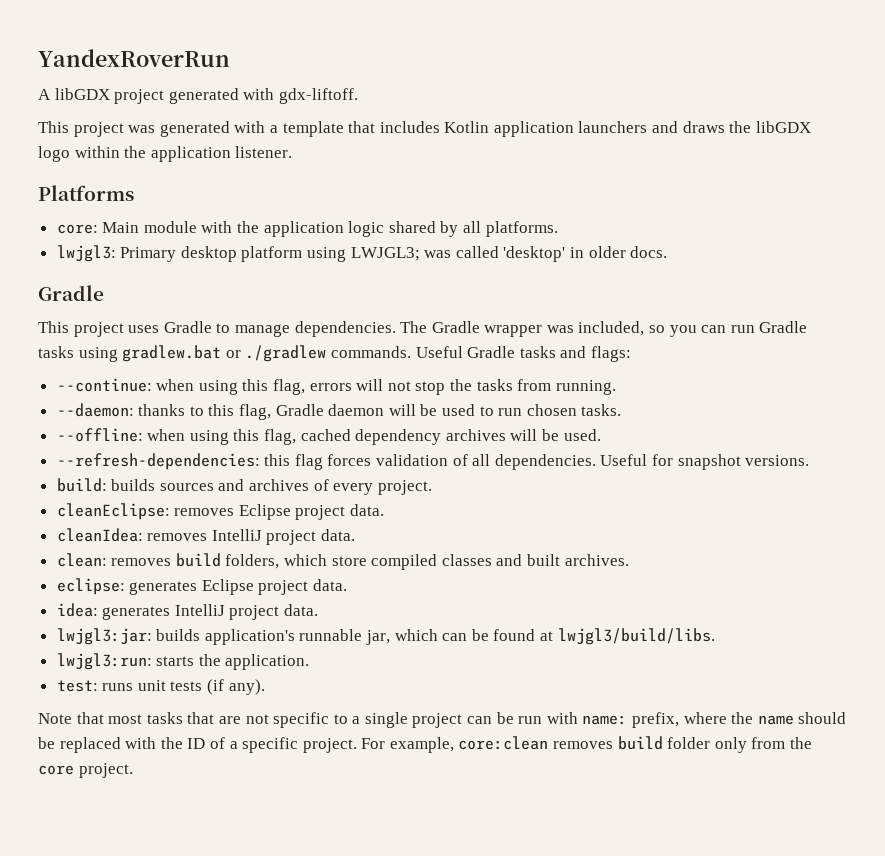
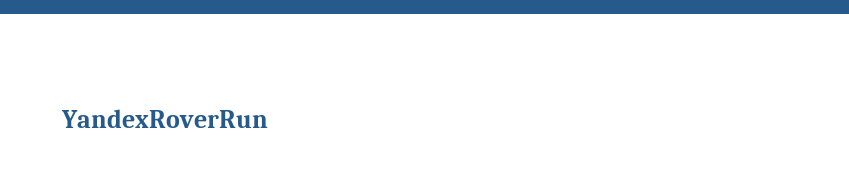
- A libGDX project generated with gdx-liftoff.
- This project was generated with a template that includes Kotlin application launchers and draws the libGDX logo within the application listener.
- Platforms
- core: Main module with the application logic shared by all platforms.
- lwjgl3: Primary desktop platform using LWJGL3; was called 'desktop' in older docs.
- Gradle
- This project uses Gradle to manage dependencies. The Gradle wrapper was included, so you can run Gradle tasks using gradlew.bat or ./gradlew commands. Useful Gradle tasks and flags:
- --continue: when using this flag, errors will not stop the tasks from running.
- --daemon: thanks to this flag, Gradle daemon will be used to run chosen tasks.
- --offline: when using this flag, cached dependency archives will be used.
- --refresh-dependencies: this flag forces validation of all dependencies. Useful for snapshot versions.
- build: builds sources and archives of every project.
- cleanEclipse: removes Eclipse project data.
- cleanIdea: removes IntelliJ project data.
- clean: removes build folders, which store compiled classes and built archives.
- eclipse: generates Eclipse project data.
- idea: generates IntelliJ project data.
- lwjgl3:jar: builds application's runnable jar, which can be found at lwjgl3/build/libs.
- lwjgl3:run: starts the application.
- test: runs unit tests (if any).
- Note that most tasks that are not specific to a single project can be run with name: prefix, where the name should be replaced with the ID of a specific project. For example, core:clean removes build folder only from the core project.

